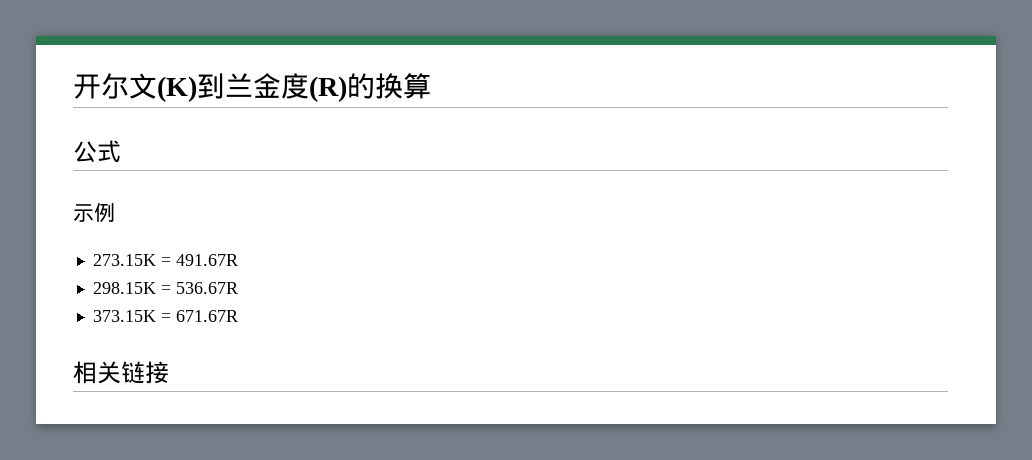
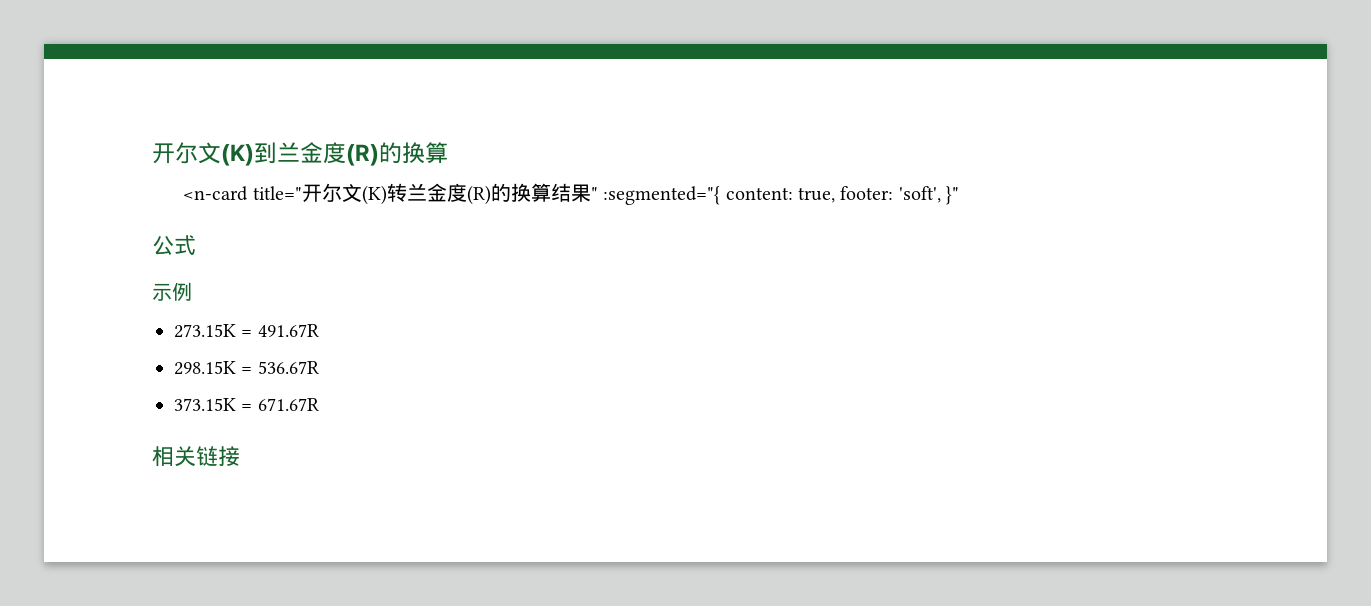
+ <n-card title="开尔文(K)转兰金度(R)的换算结果" :segmented="{ content: true, footer: 'soft', }"

